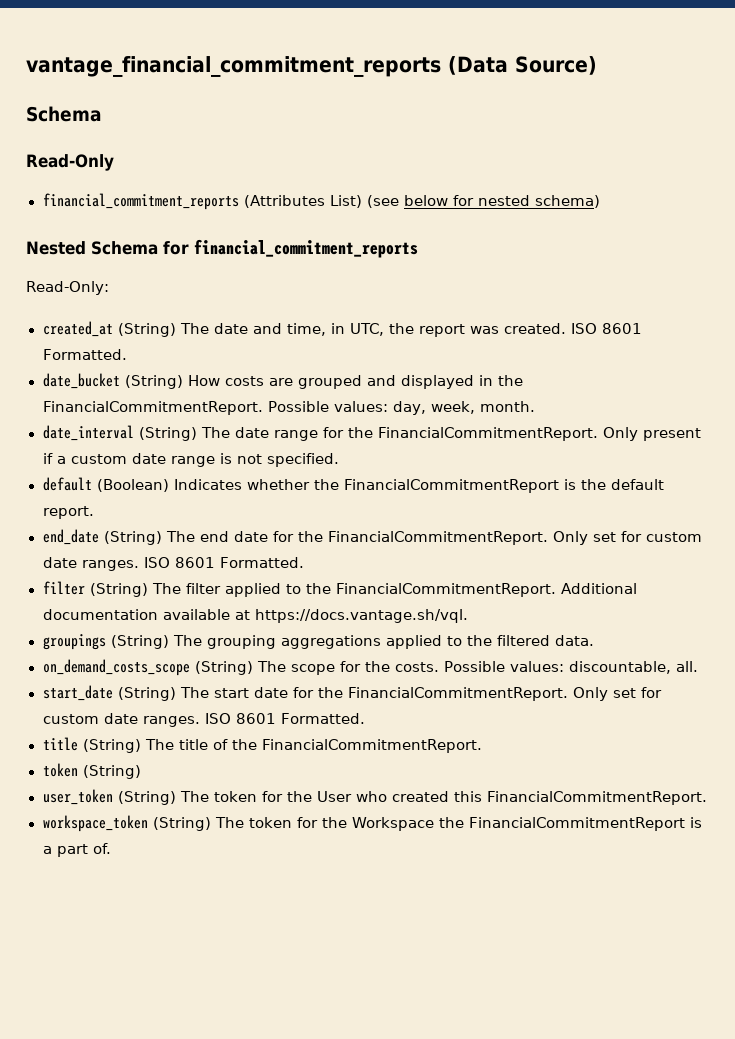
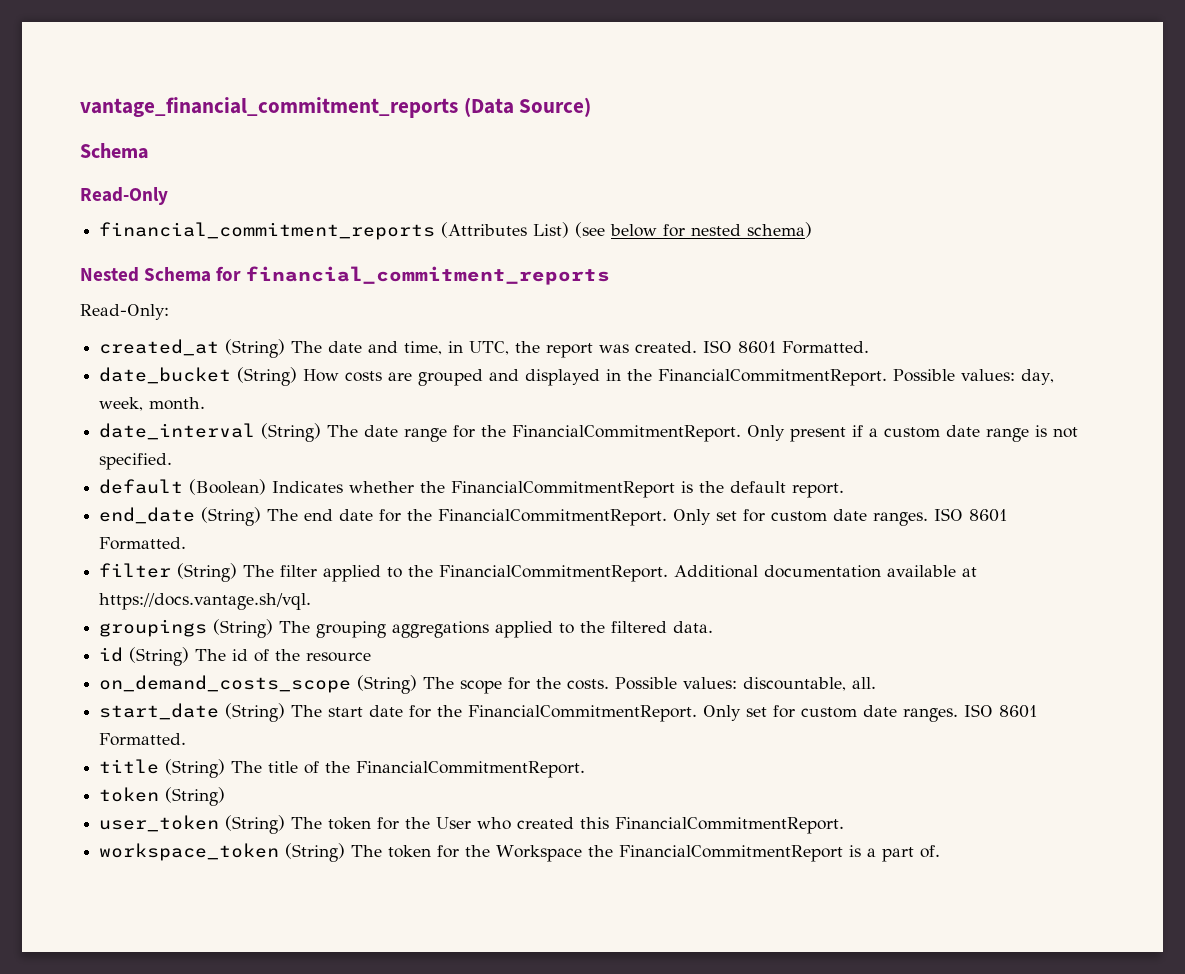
+ id (String) The id of the resource

